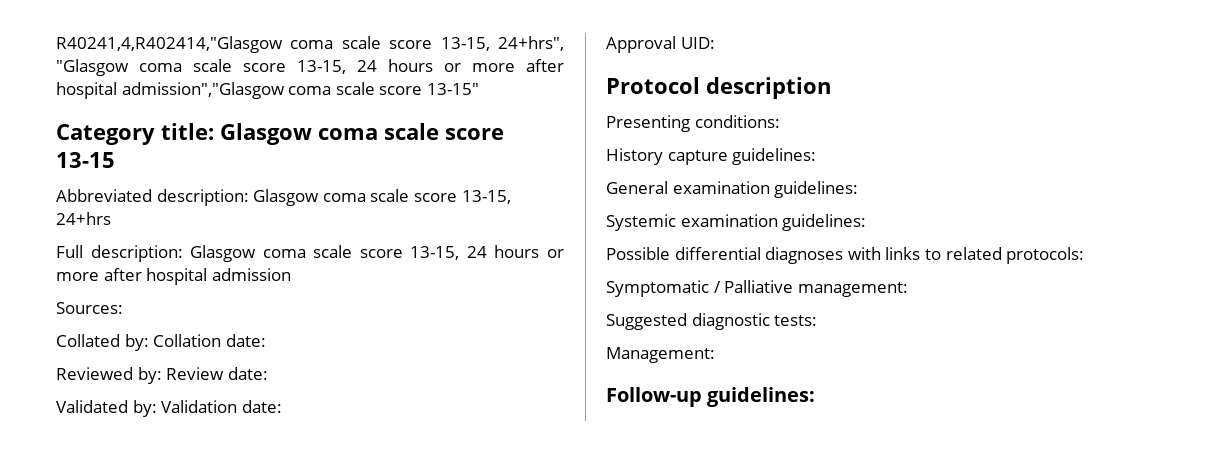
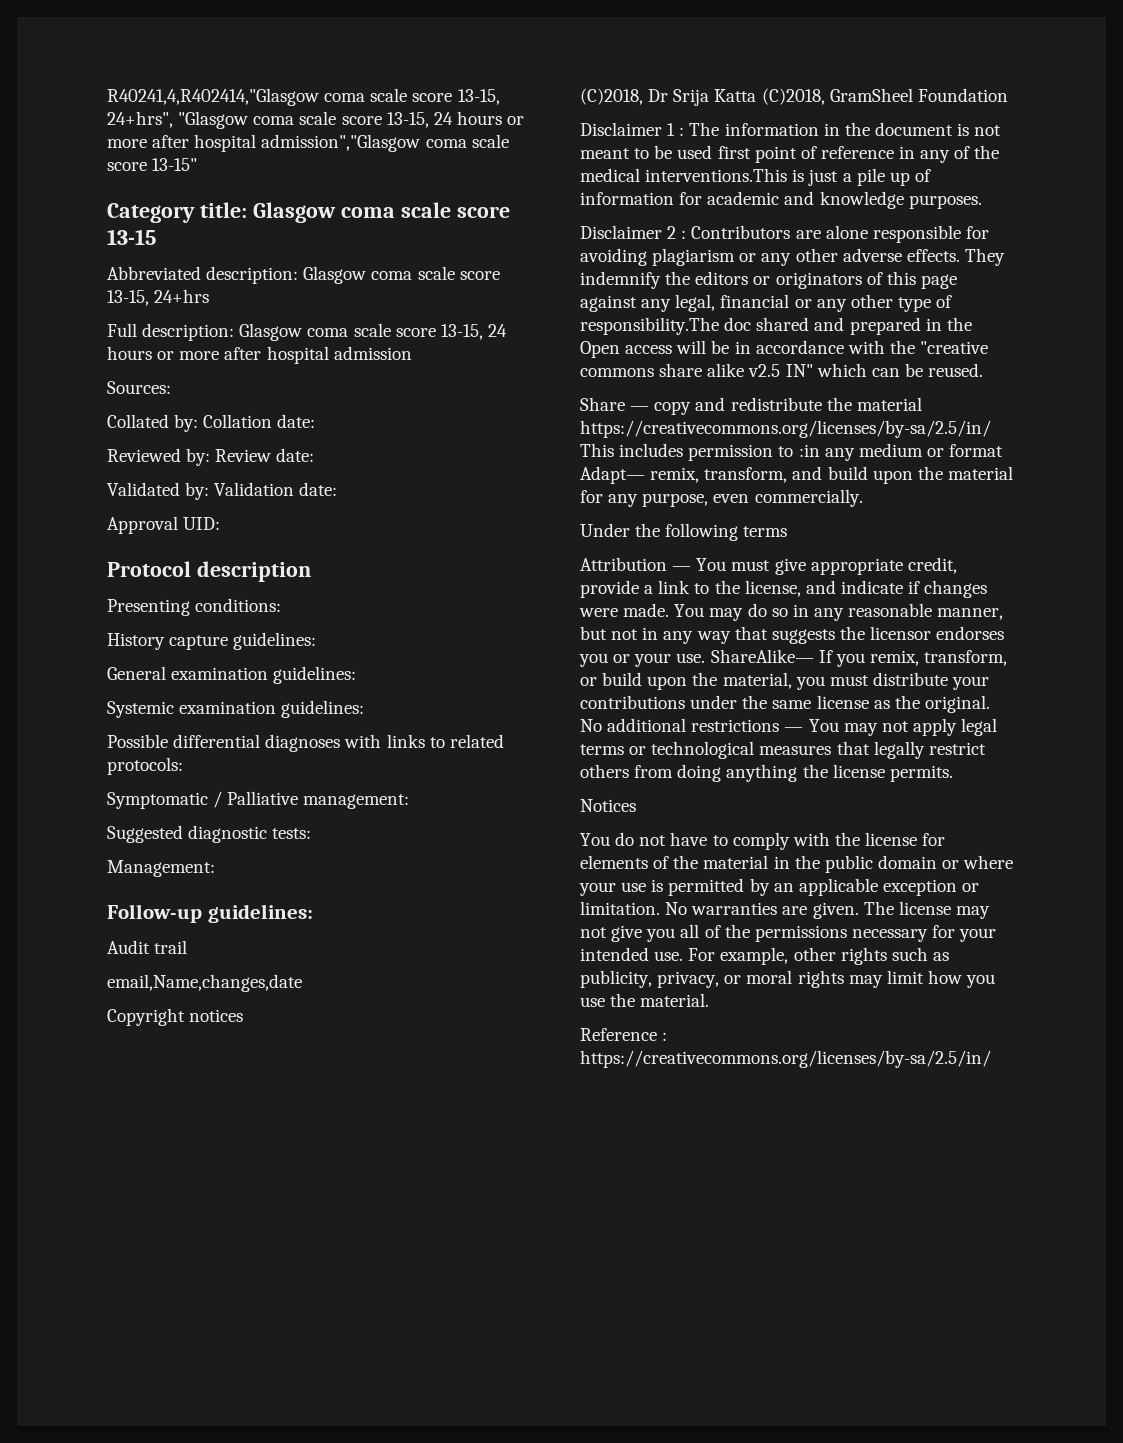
+ Audit trail
+ email,Name,changes,date
+ Copyright notices
+ (C)2018, Dr Srija Katta (C)2018, GramSheel Foundation
+ Disclaimer 1 : The information in the document is not meant to be used first point of reference in any of the medical interventions.This is just a pile up of information for academic and knowledge purposes.
+ Disclaimer 2 : Contributors are alone responsible for avoiding plagiarism or any other adverse effects. They indemnify the editors or originators of this page against any legal, financial or any other type of responsibility.The doc shared and prepared in the Open access will be in accordance with the "creative commons share alike v2.5 IN" which can be reused.
+ Share — copy and redistribute the material https://creativecommons.org/licenses/by-sa/2.5/in/ This includes permission to :in any medium or format Adapt— remix, transform, and build upon the material for any purpose, even commercially.
+ Under the following terms
+ Attribution — You must give appropriate credit, provide a link to the license, and indicate if changes were made. You may do so in any reasonable manner, but not in any way that suggests the licensor endorses you or your use. ShareAlike— If you remix, transform, or build upon the material, you must distribute your contributions under the same license as the original. No additional restrictions — You may not apply legal terms or technological measures that legally restrict others from doing anything the license permits.
+ Notices
+ You do not have to comply with the license for elements of the material in the public domain or where your use is permitted by an applicable exception or limitation. No warranties are given. The license may not give you all of the permissions necessary for your intended use. For example, other rights such as publicity, privacy, or moral rights may limit how you use the material.
+ Reference : https://creativecommons.org/licenses/by-sa/2.5/in/

